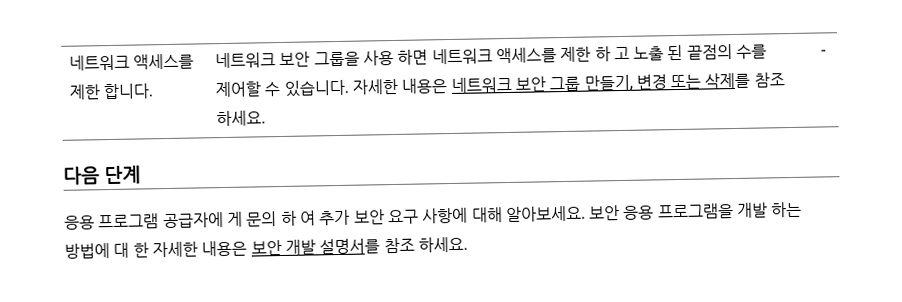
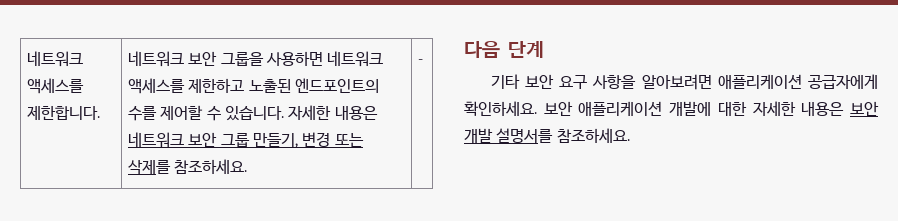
- 네트워크 액세스를 제한 합니다. | 네트워크 보안 그룹을 사용 하면 네트워크 액세스를 제한 하 고 노출 된 끝점의 수를 제어할 수 있습니다. 자세한 내용은 네트워크 보안 그룹 만들기, 변경 또는 삭제를 참조 하세요. | -
+ 네트워크 액세스를 제한합니다. | 네트워크 보안 그룹을 사용하면 네트워크 액세스를 제한하고 노출된 엔드포인트의 수를 제어할 수 있습니다. 자세한 내용은 네트워크 보안 그룹 만들기, 변경 또는 삭제를 참조하세요. | -
- 응용 프로그램 공급자에 게 문의 하 여 추가 보안 요구 사항에 대해 알아보세요. 보안 응용 프로그램을 개발 하는 방법에 대 한 자세한 내용은 보안 개발 설명서를 참조 하세요.
+ 기타 보안 요구 사항을 알아보려면 애플리케이션 공급자에게 확인하세요. 보안 애플리케이션 개발에 대한 자세한 내용은 보안 개발 설명서를 참조하세요.

